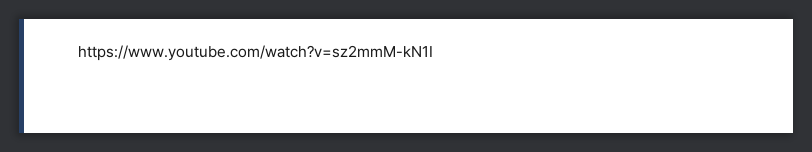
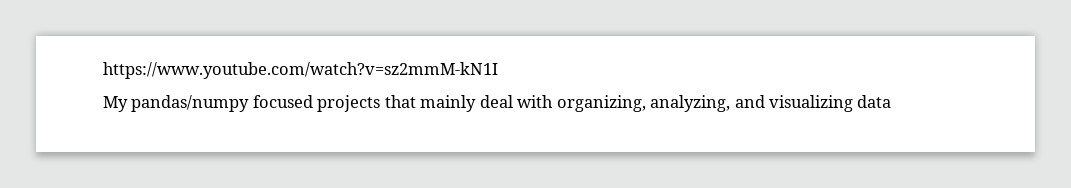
+ My pandas/numpy focused projects that mainly deal with organizing, analyzing, and visualizing data

